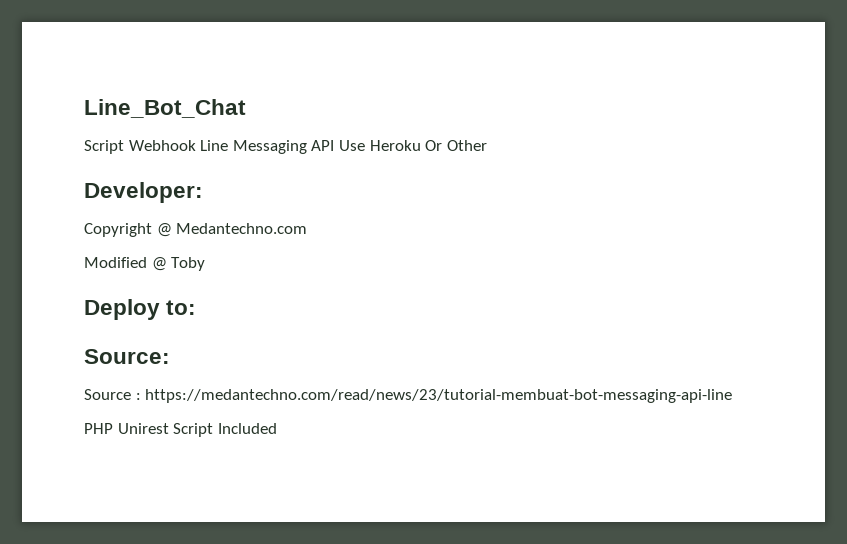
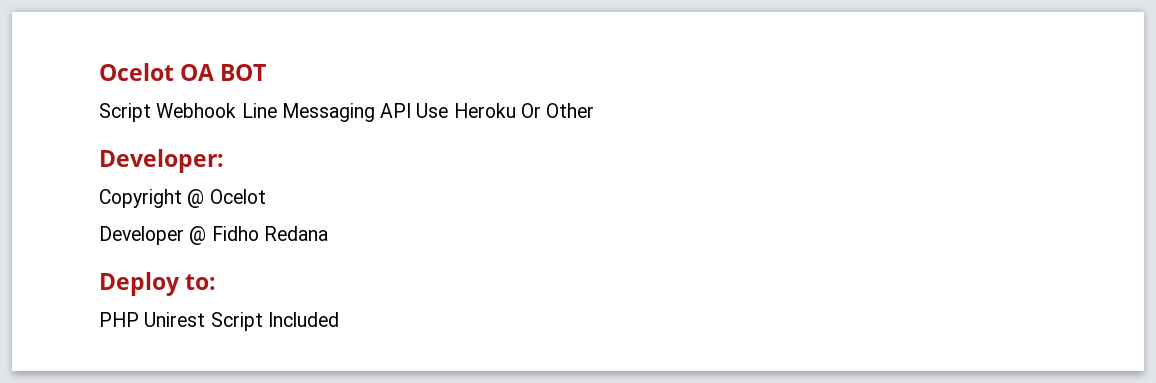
- Line_Bot_Chat
+ Ocelot OA BOT
- Copyright @ Medantechno.com
- Modified @ Toby
+ Copyright @ Ocelot
+ Developer @ Fidho Redana
  Deploy to:
- Source:
- Source : https://medantechno.com/read/news/23/tutorial-membuat-bot-messaging-api-line

